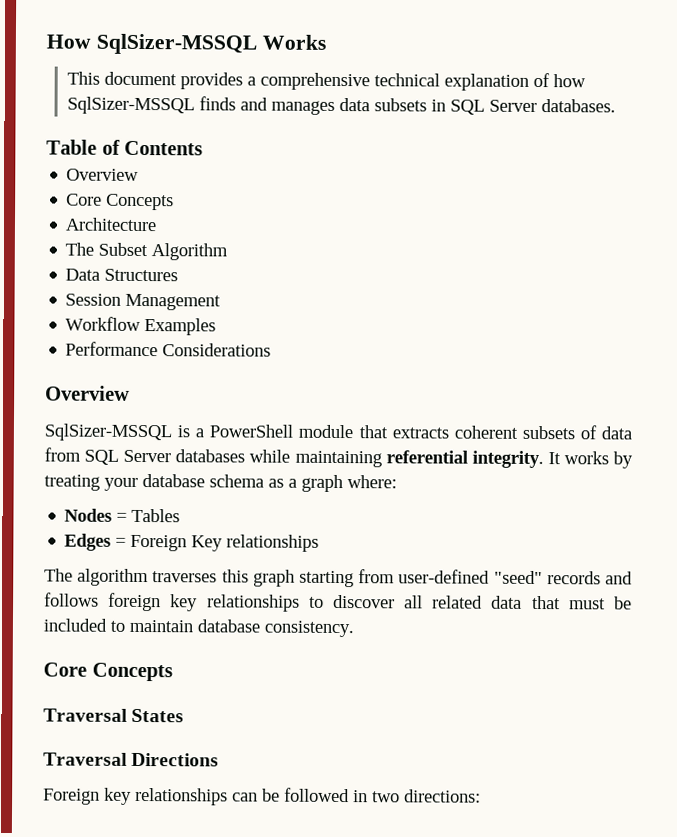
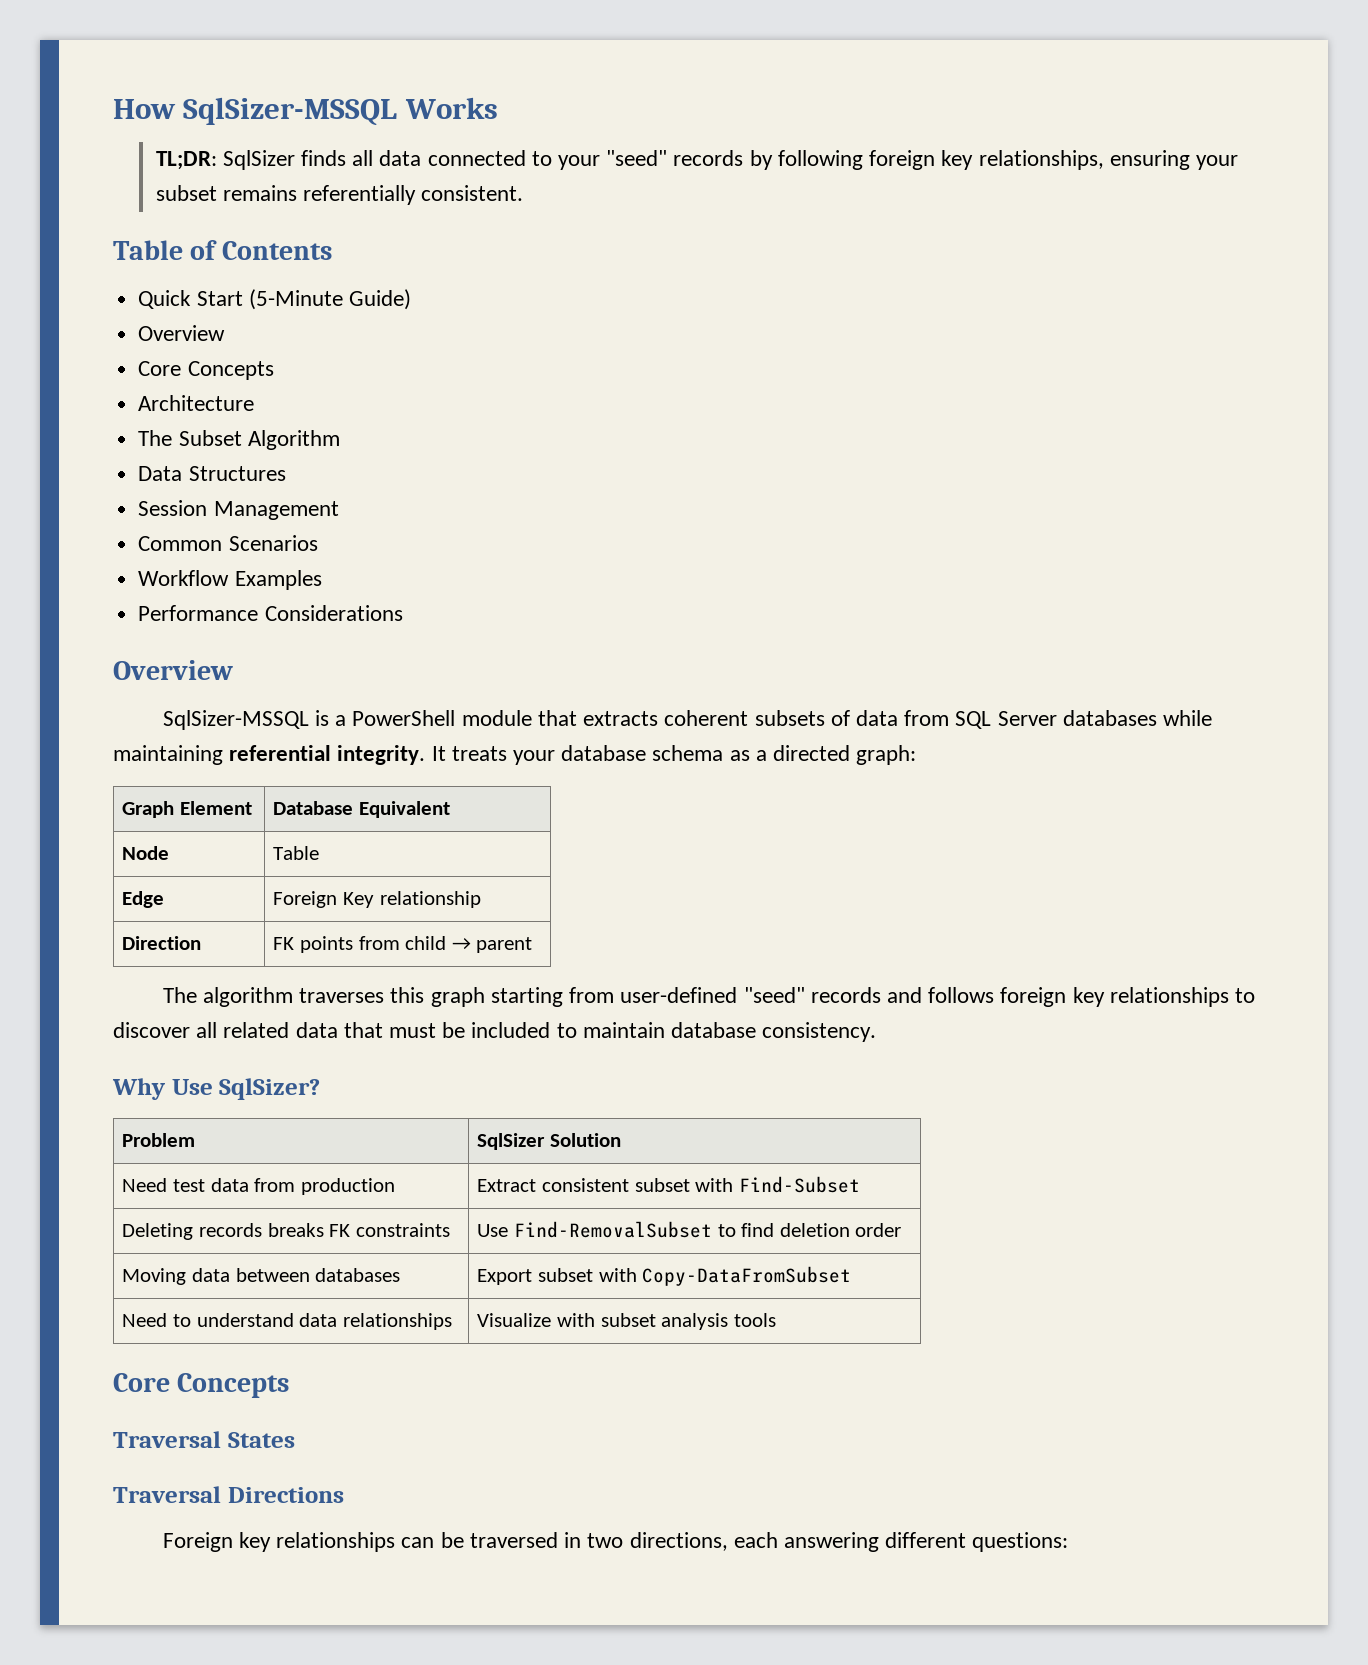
- This document provides a comprehensive technical explanation of how SqlSizer-MSSQL finds and manages data subsets in SQL Server databases.
+ TL;DR: SqlSizer finds all data connected to your "seed" records by following foreign key relationships, ensuring your subset remains referentially consistent.
+ Quick Start (5-Minute Guide)
+ Common Scenarios
- It works by treating your database schema as a graph where:
- Nodes = Tables
- Edges = Foreign Key relationships
+ It treats your database schema as a directed graph:
+ Graph Element | Database Equivalent
+ Node | Table
+ Edge | Foreign Key relationship
+ Direction | FK points from child → parent
+ Why Use SqlSizer?
+ Problem | SqlSizer Solution
+ Need test data from production | Extract consistent subset with Find-Subset
+ Deleting records breaks FK constraints | Use Find-RemovalSubset to find deletion order
+ Moving data between databases | Export subset with Copy-DataFromSubset
+ Need to understand data relationships | Visualize with subset analysis tools
- Foreign key relationships can be followed in two directions:
+ Foreign key relationships can be traversed in two directions, each answering different questions:

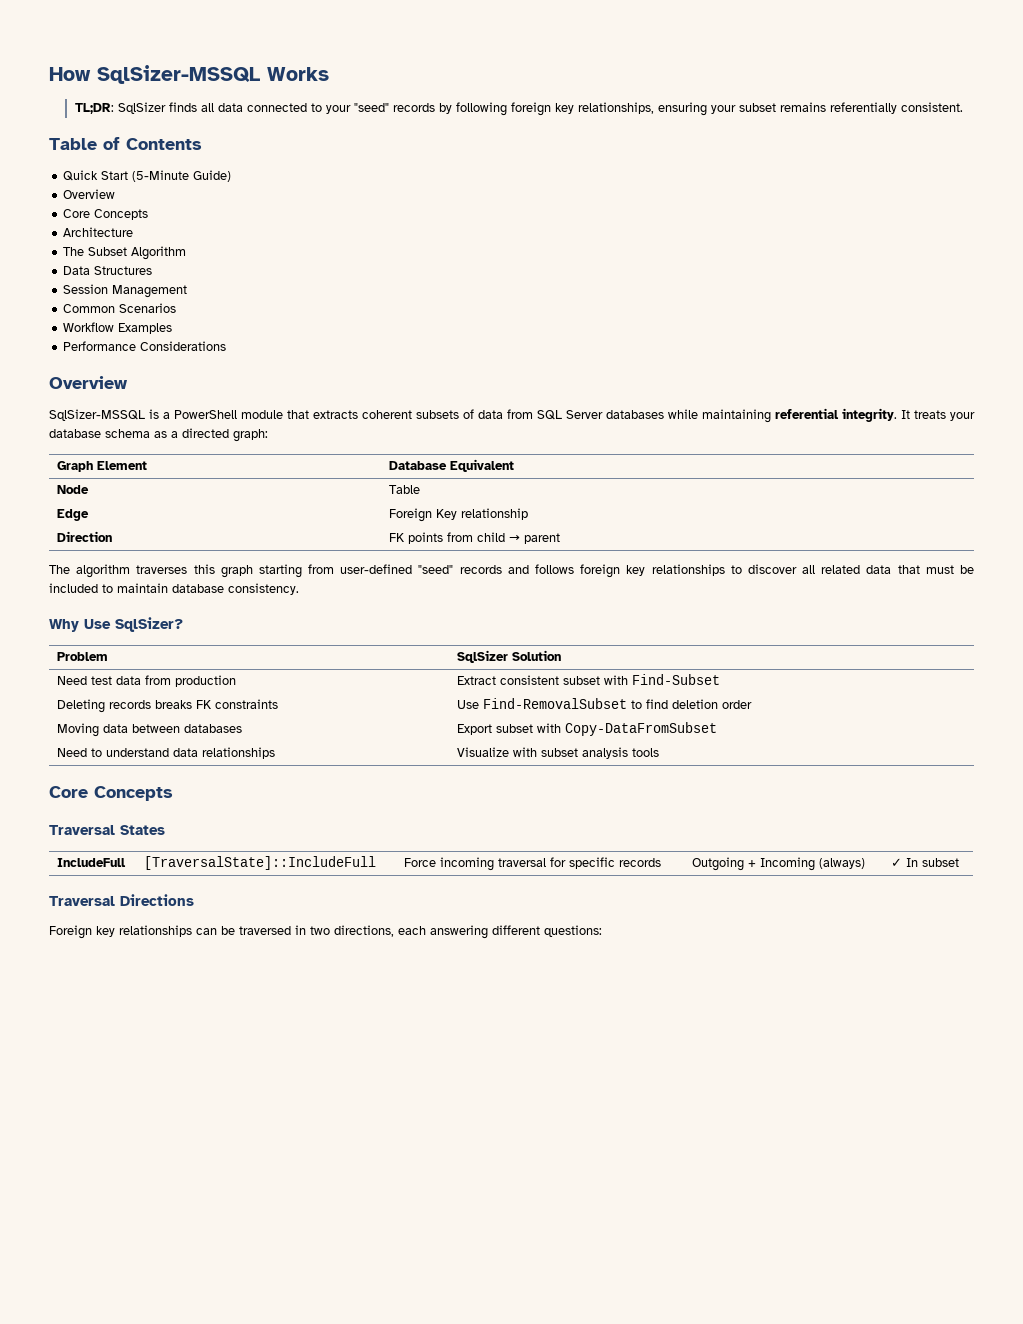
+ IncludeFull | [TraversalState]::IncludeFull | Force incoming traversal for specific records | Outgoing + Incoming (always) | ✓ In subset

